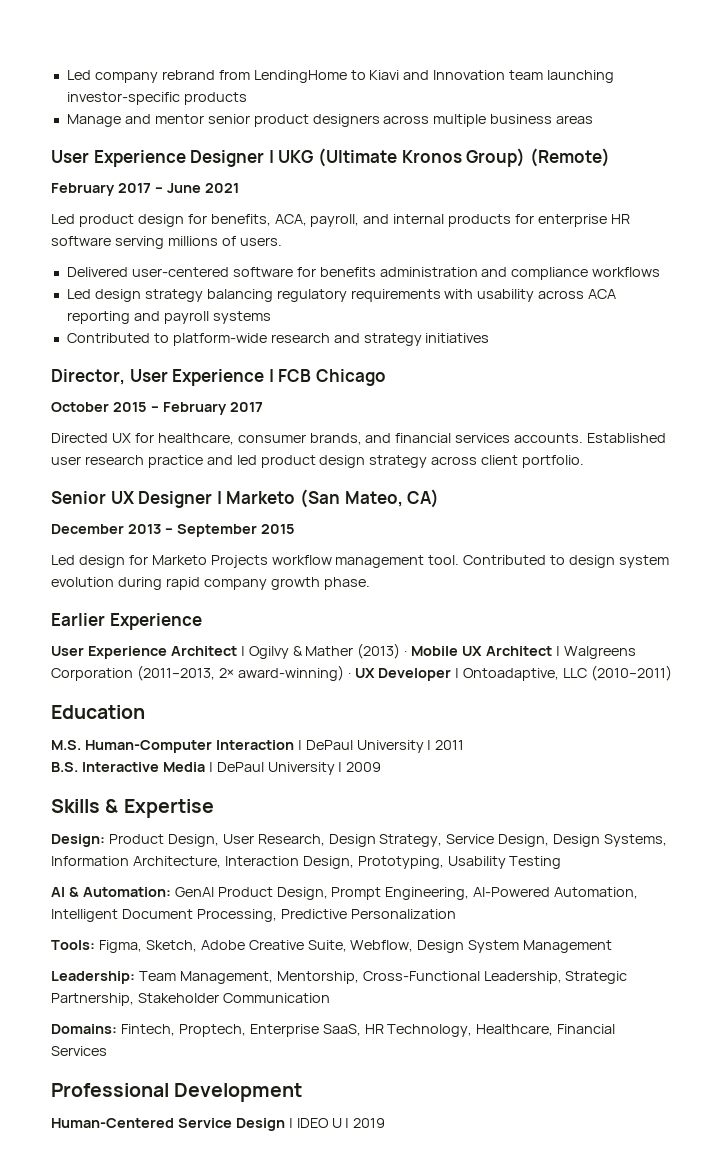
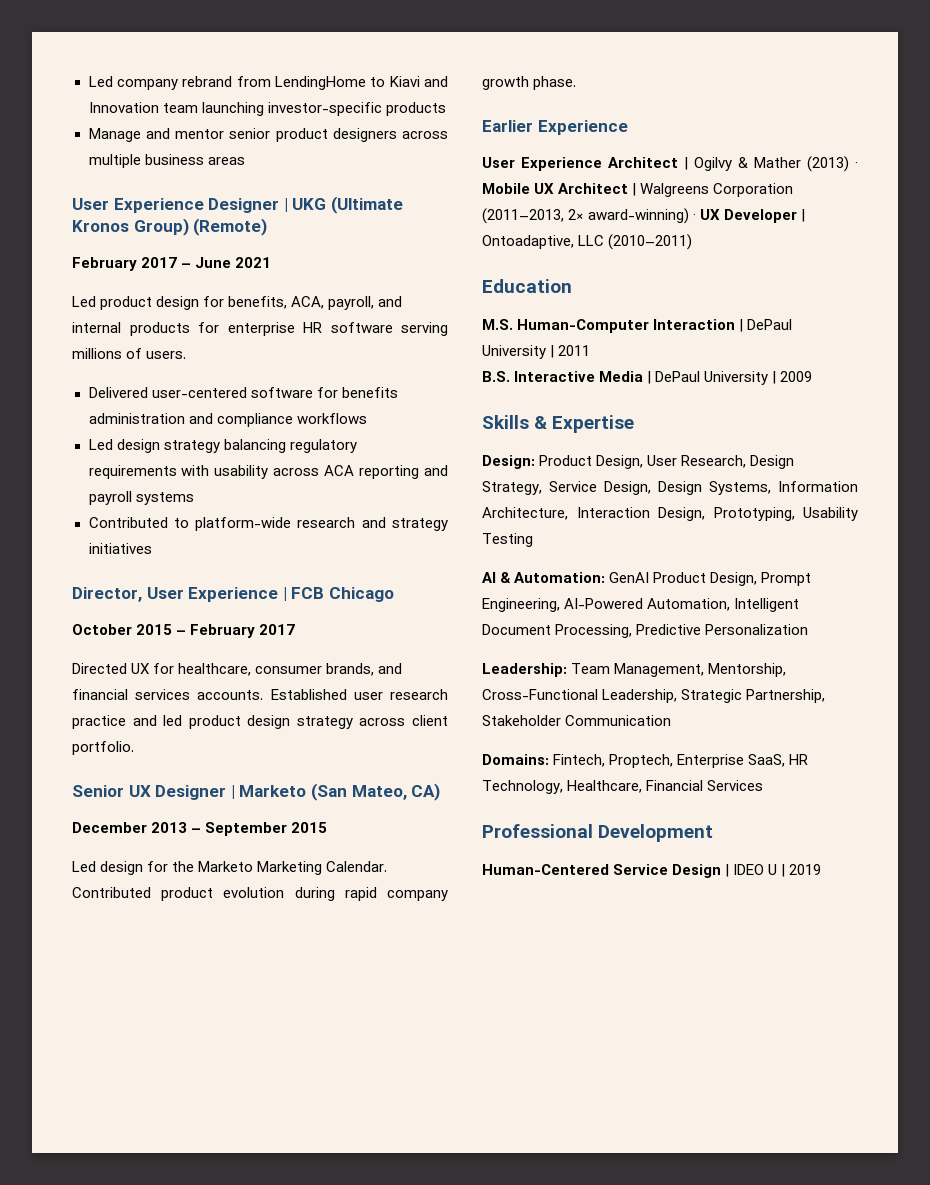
- Led design for Marketo Projects workflow management tool. Contributed to design system evolution during rapid company growth phase.
+ Led design for the Marketo Marketing Calendar. Contributed product evolution during rapid company growth phase.
- Tools: Figma, Sketch, Adobe Creative Suite, Webflow, Design System Management

